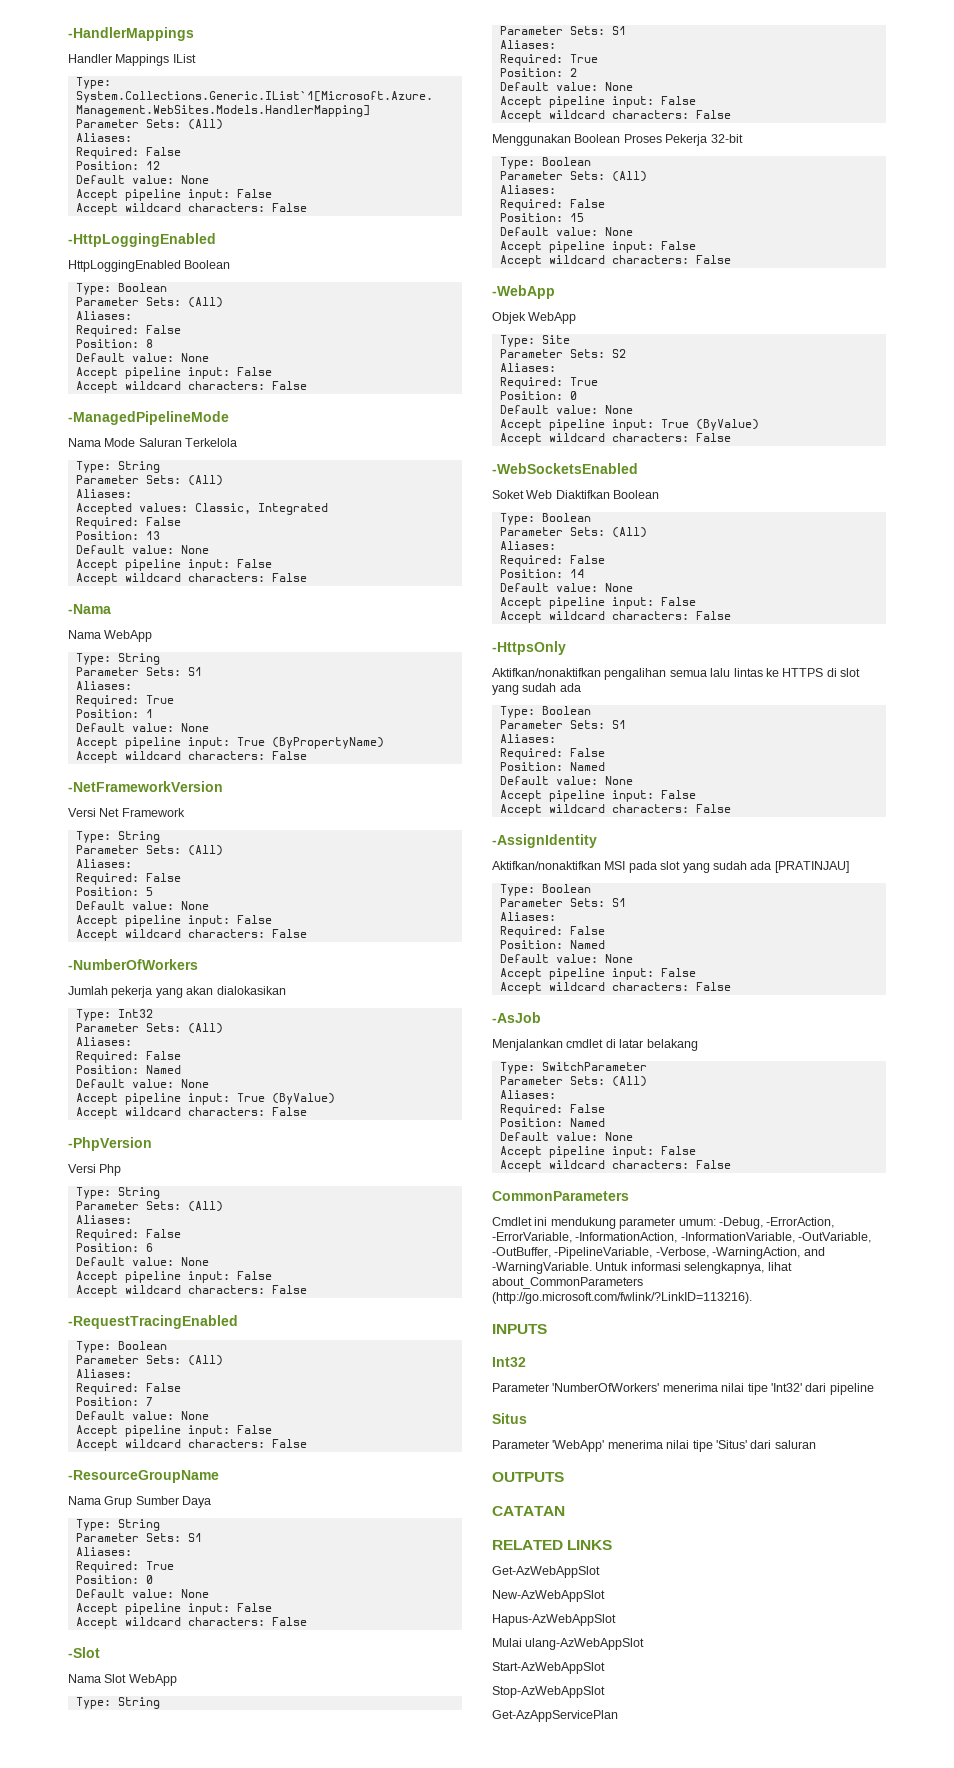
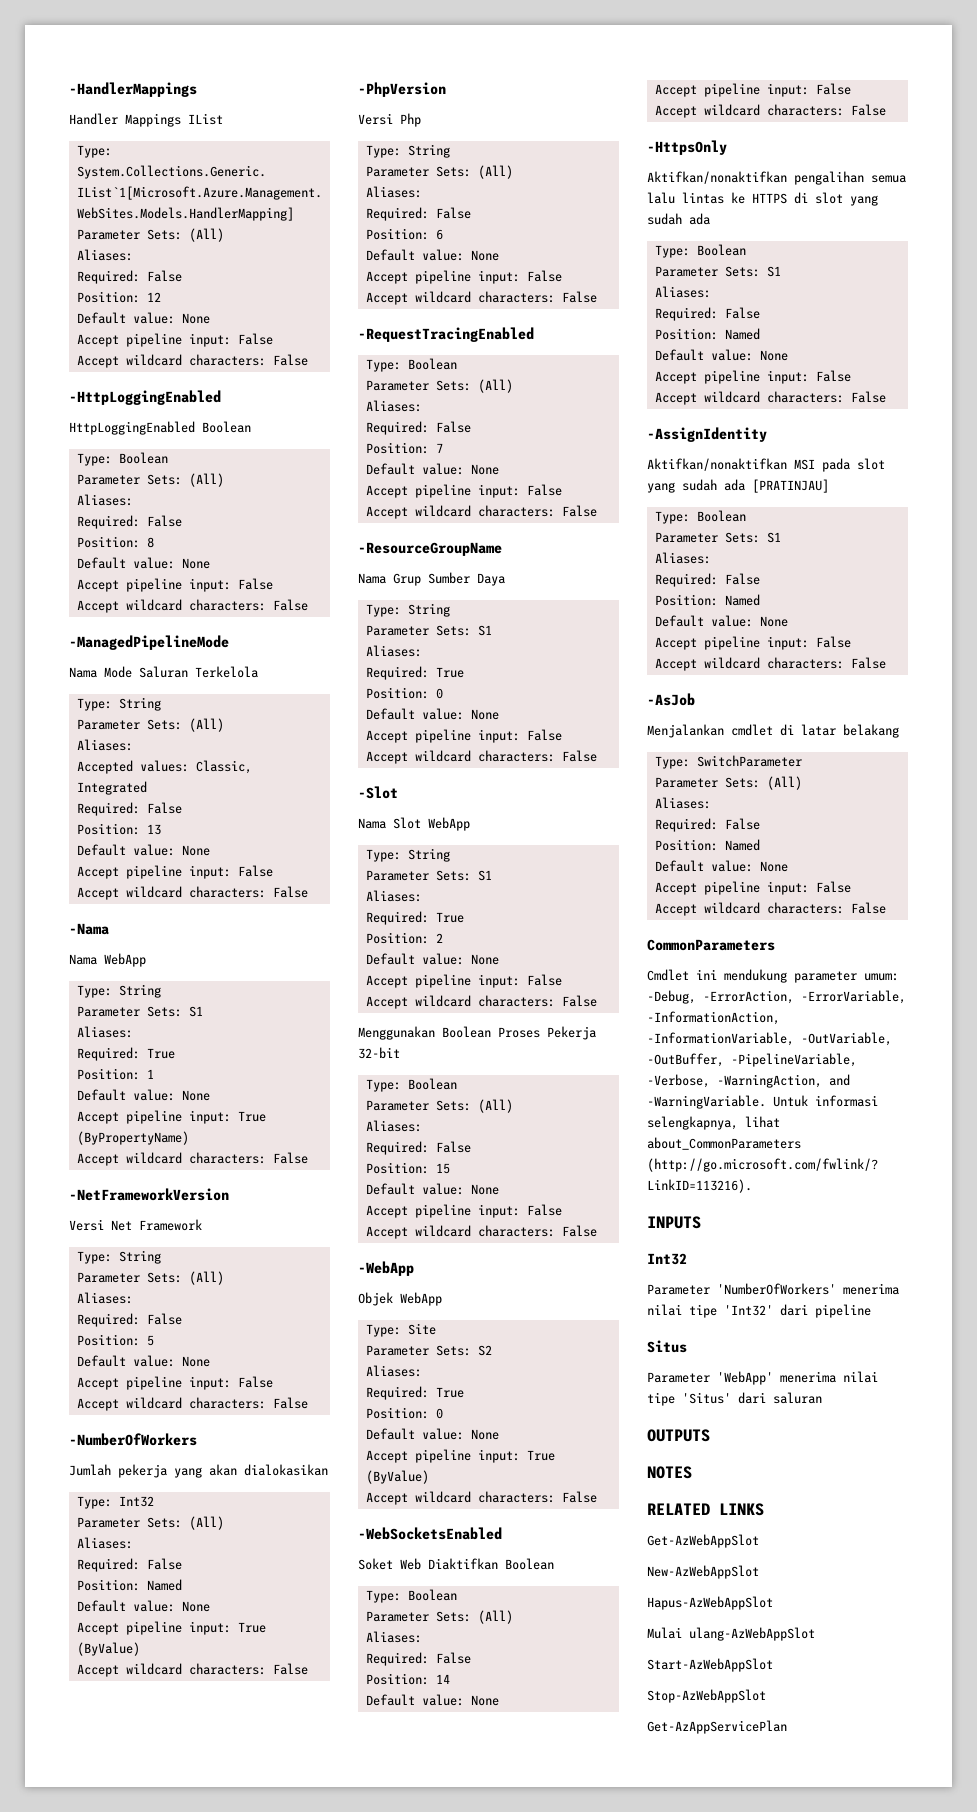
- CATATAN
+ NOTES

